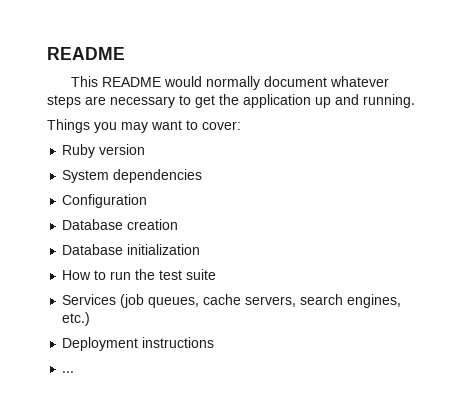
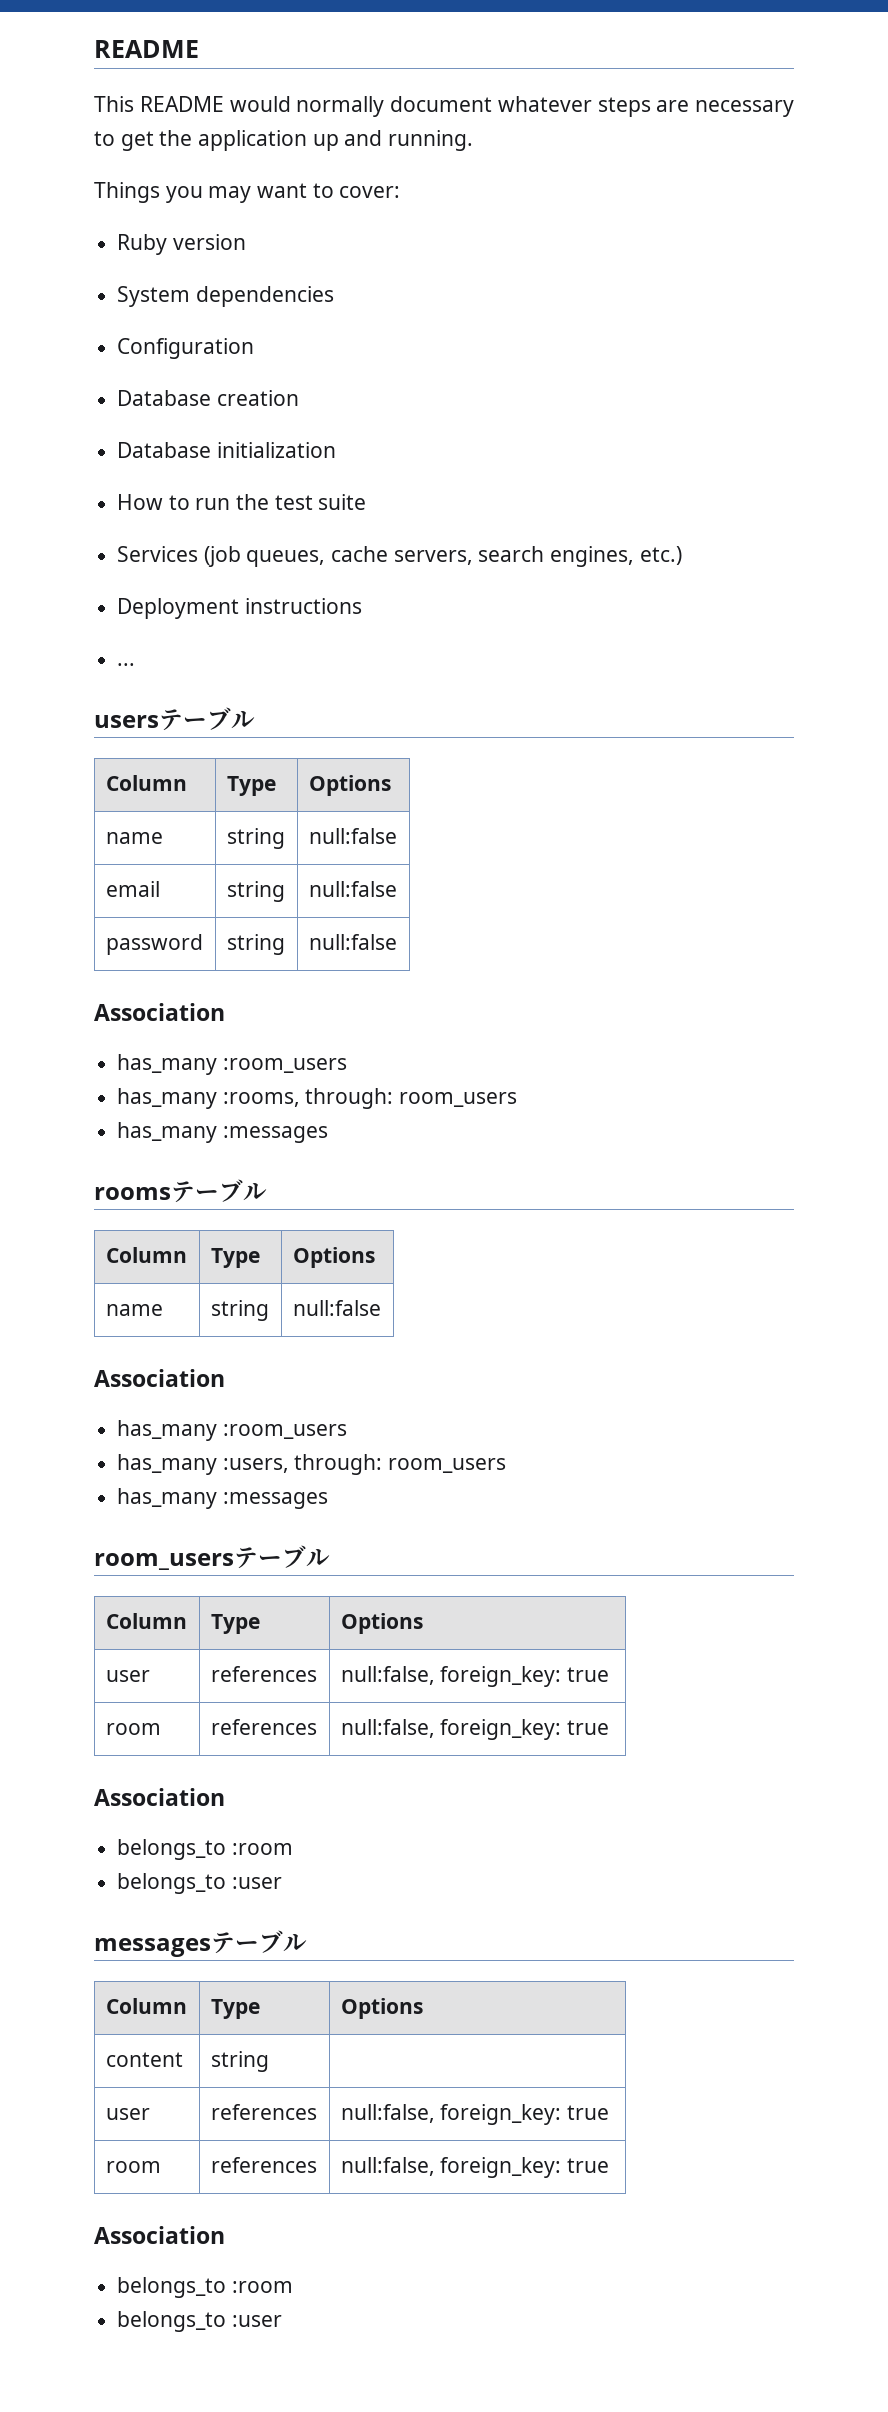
+ usersテーブル
+ Column | Type | Options
+ name | string | null:false
+ email | string | null:false
+ password | string | null:false
+ Association
+ has_many :room_users
+ has_many :rooms, through: room_users
+ has_many :messages
+ roomsテーブル
+ Column | Type | Options
+ name | string | null:false
+ Association
+ has_many :room_users
+ has_many :users, through: room_users
+ has_many :messages
+ room_usersテーブル
+ Column | Type | Options
+ user | references | null:false, foreign_key: true
+ room | references | null:false, foreign_key: true
+ Association
+ belongs_to :room
+ belongs_to :user
+ messagesテーブル
+ Column | Type | Options
+ content | string |
+ user | references | null:false, foreign_key: true
+ room | references | null:false, foreign_key: true
+ Association
+ belongs_to :room
+ belongs_to :user

